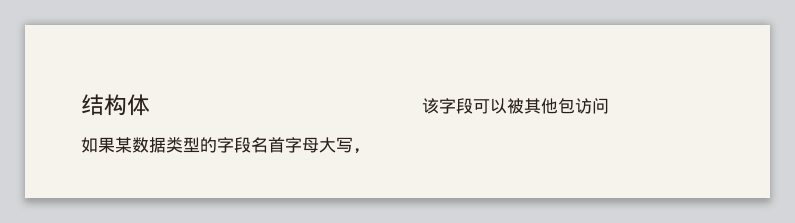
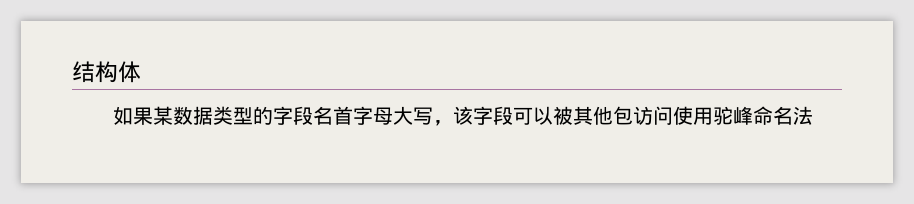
- 如果某数据类型的字段名首字母大写，该字段可以被其他包访问
+ 如果某数据类型的字段名首字母大写，该字段可以被其他包访问使用驼峰命名法

